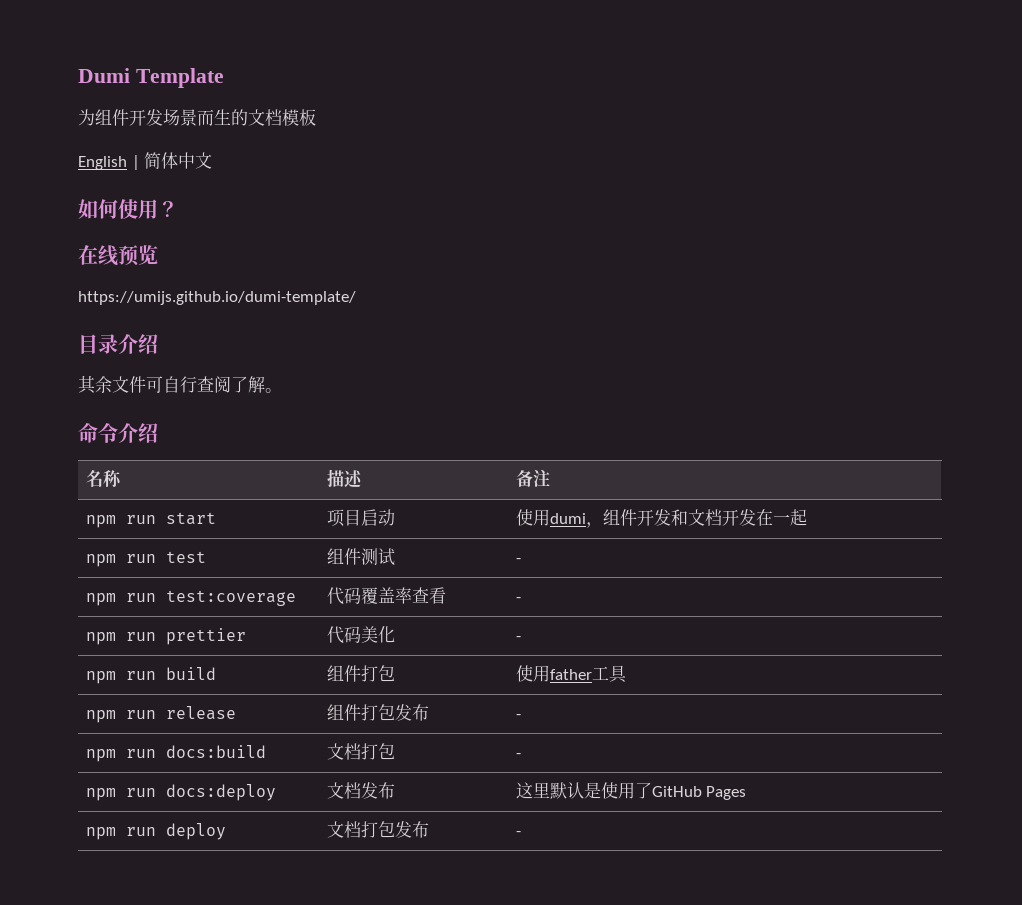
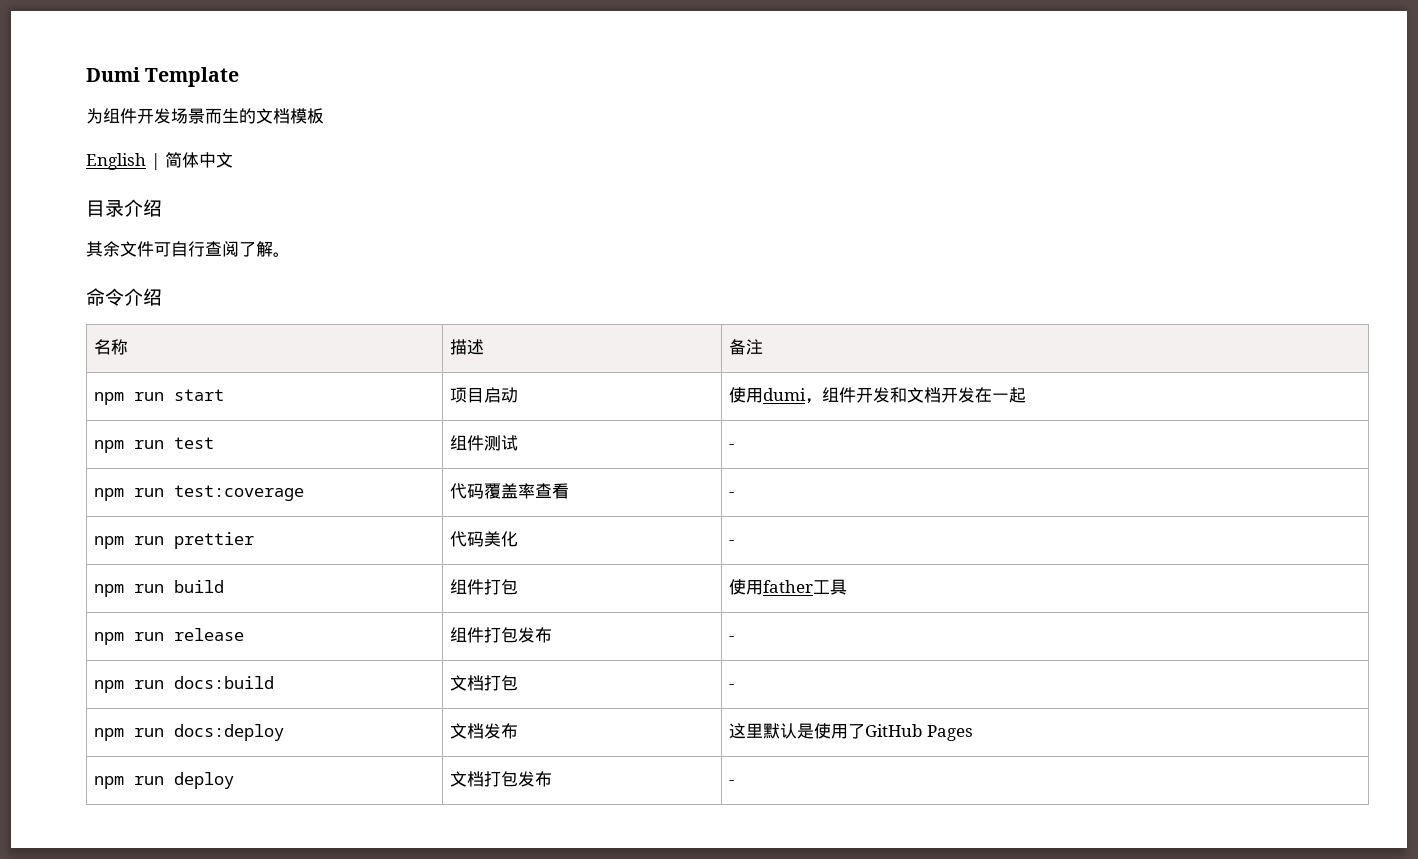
- 如何使用？
- 在线预览
- https://umijs.github.io/dumi-template/

